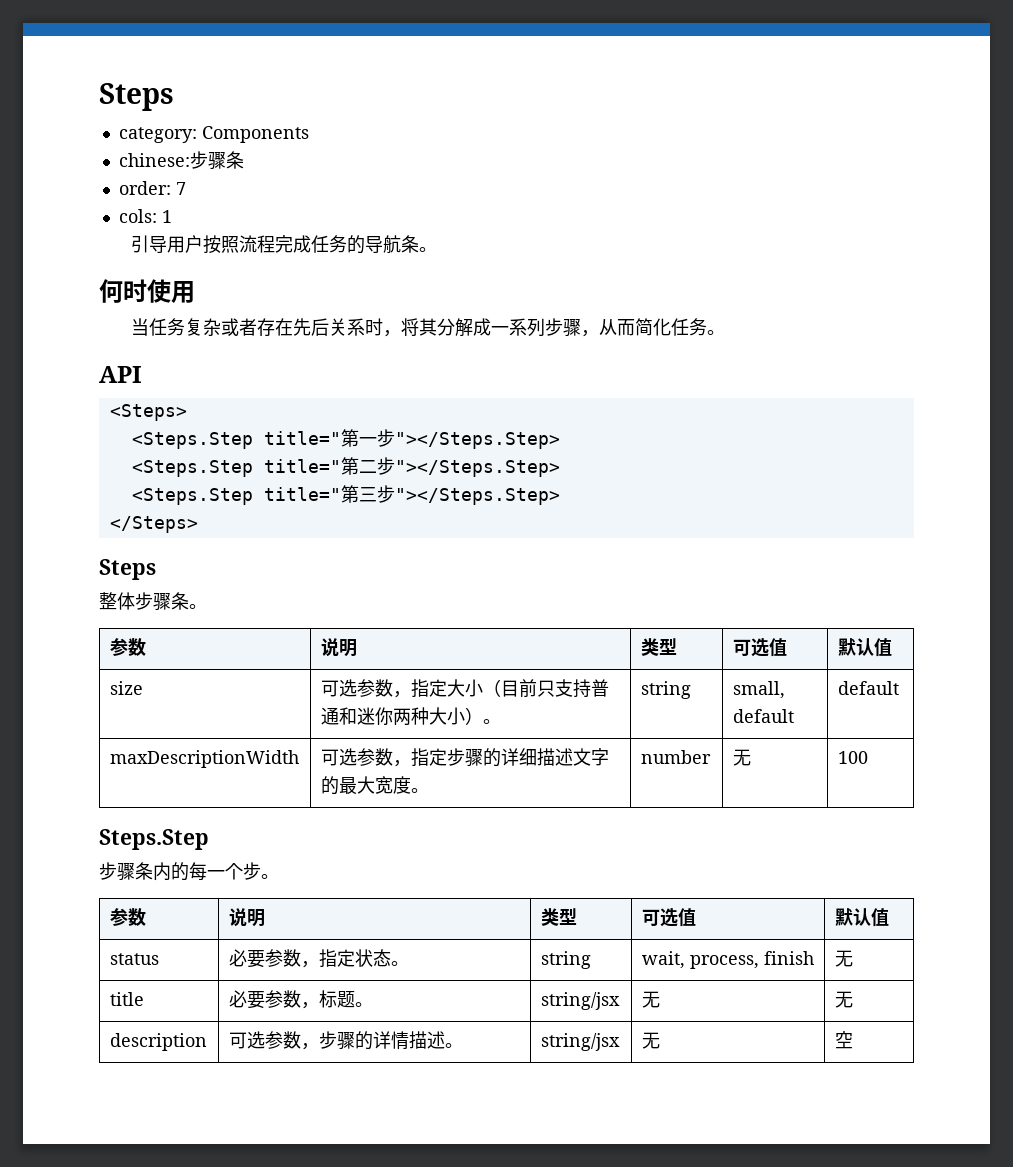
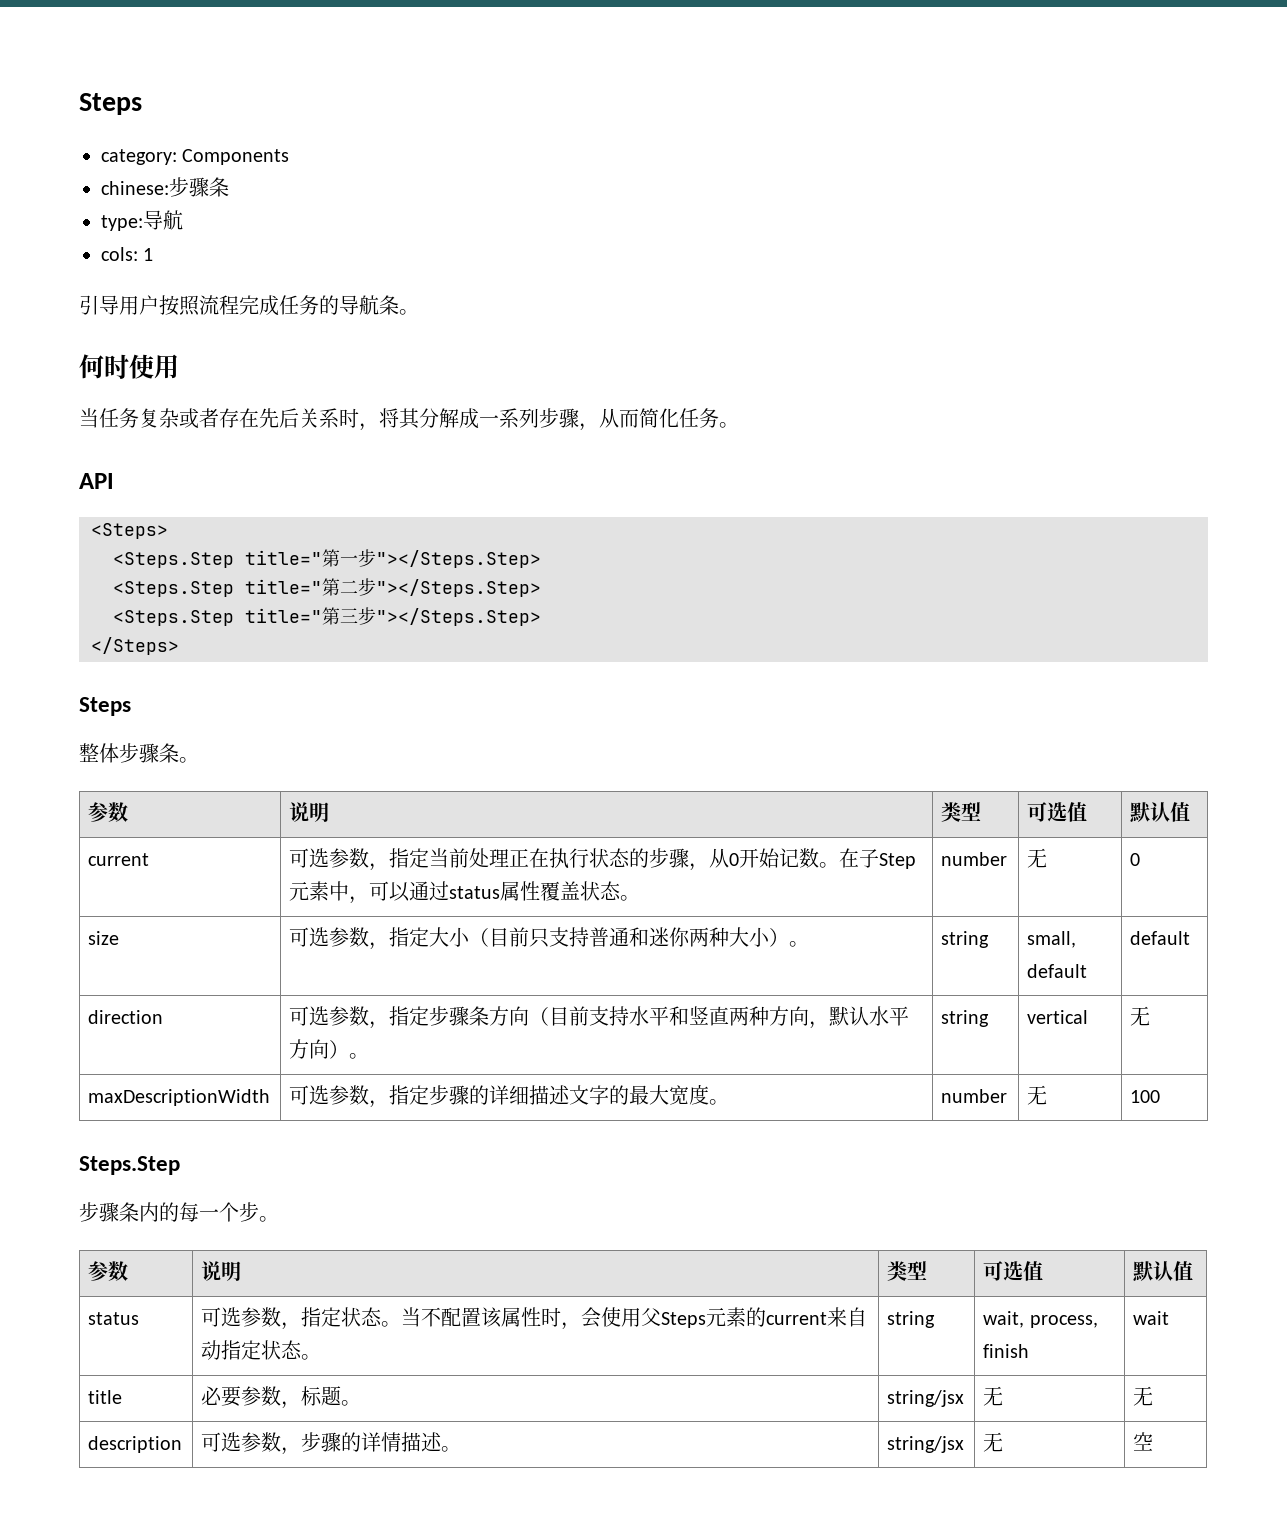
- order: 7
+ type:导航
+ current | 可选参数，指定当前处理正在执行状态的步骤，从0开始记数。在子Step元素中，可以通过status属性覆盖状态。 | number | 无 | 0
+ direction | 可选参数，指定步骤条方向（目前支持水平和竖直两种方向，默认水平方向）。 | string | vertical | 无
- status | 必要参数，指定状态。 | string | wait, process, finish | 无
+ status | 可选参数，指定状态。当不配置该属性时，会使用父Steps元素的current来自动指定状态。 | string | wait, process, finish | wait

